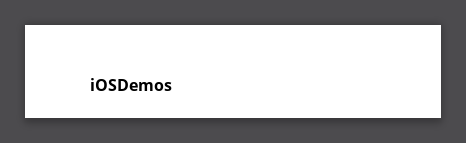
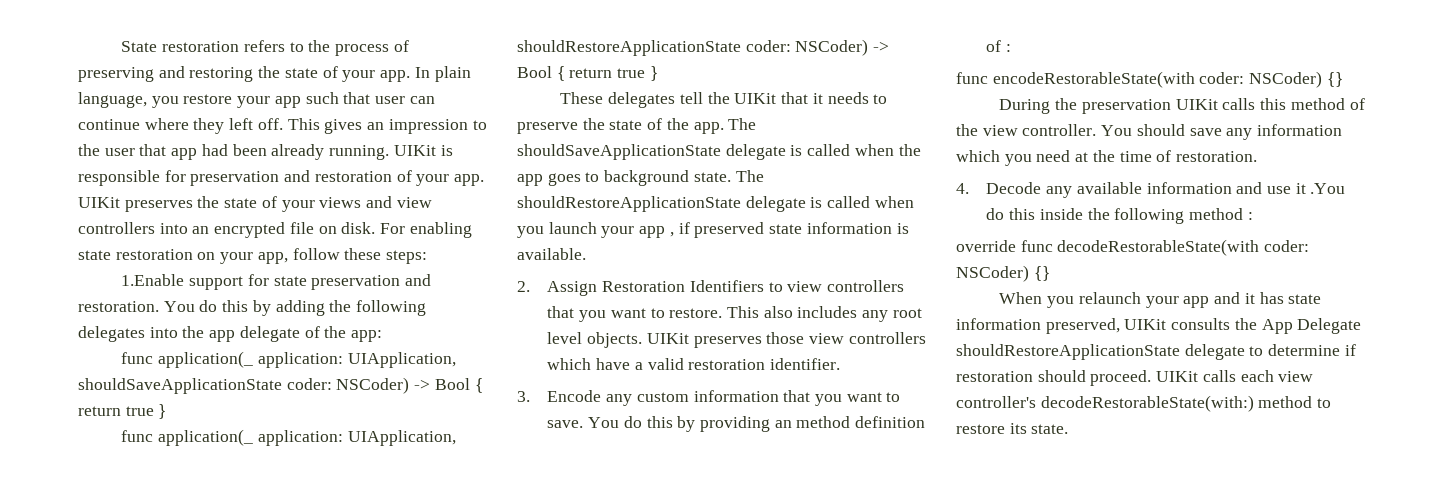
- iOSDemos
+ State restoration refers to the process of preserving and restoring the state of your app. In plain language, you restore your app such that user can continue where they left off. This gives an impression to the user that app had been already running. UIKit is responsible for preservation and restoration of your app. UIKit preserves the state of your views and view controllers into an encrypted file on disk. For enabling state restoration on your app, follow these steps:
+ 1.Enable support for state preservation and restoration. You do this by adding the following delegates into the app delegate of the app:
+ func application(_ application: UIApplication, shouldSaveApplicationState coder: NSCoder) -> Bool { return true }
+ func application(_ application: UIApplication, shouldRestoreApplicationState coder: NSCoder) -> Bool { return true }
+ These delegates tell the UIKit that it needs to preserve the state of the app. The shouldSaveApplicationState delegate is called when the app goes to background state. The shouldRestoreApplicationState delegate is called when you launch your app , if preserved state information is available.
+ 2. Assign Restoration Identifiers to view controllers that you want to restore. This also includes any root level objects. UIKit preserves those view controllers which have a valid restoration identifier.
+ 3. Encode any custom information that you want to save. You do this by providing an method definition of :
+ func encodeRestorableState(with coder: NSCoder) {}
+ During the preservation UIKit calls this method of the view controller. You should save any information which you need at the time of restoration.
+ 4. Decode any available information and use it .You do this inside the following method :
+ override func decodeRestorableState(with coder: NSCoder) {}
+ When you relaunch your app and it has state information preserved, UIKit consults the App Delegate shouldRestoreApplicationState delegate to determine if restoration should proceed. UIKit calls each view controller's decodeRestorableState(with:) method to restore its state.

